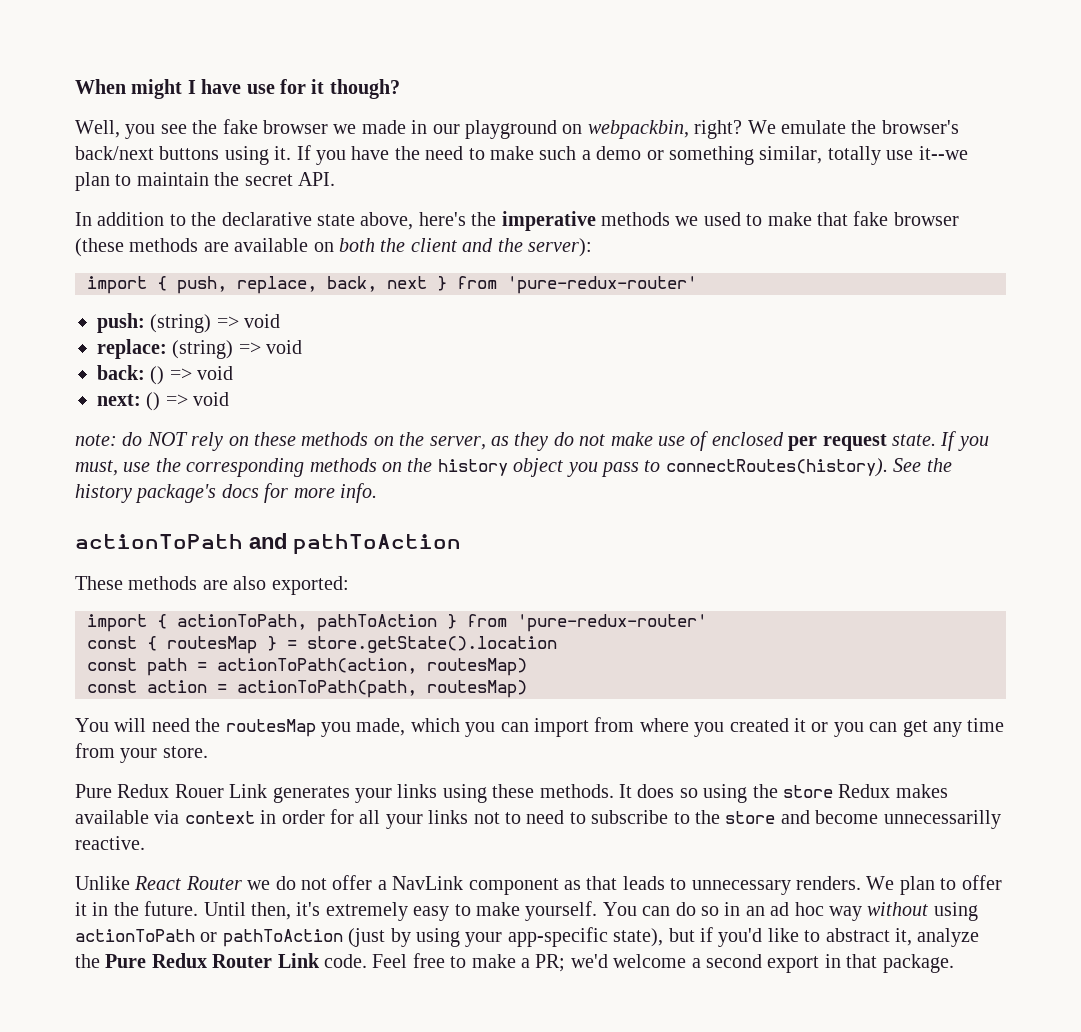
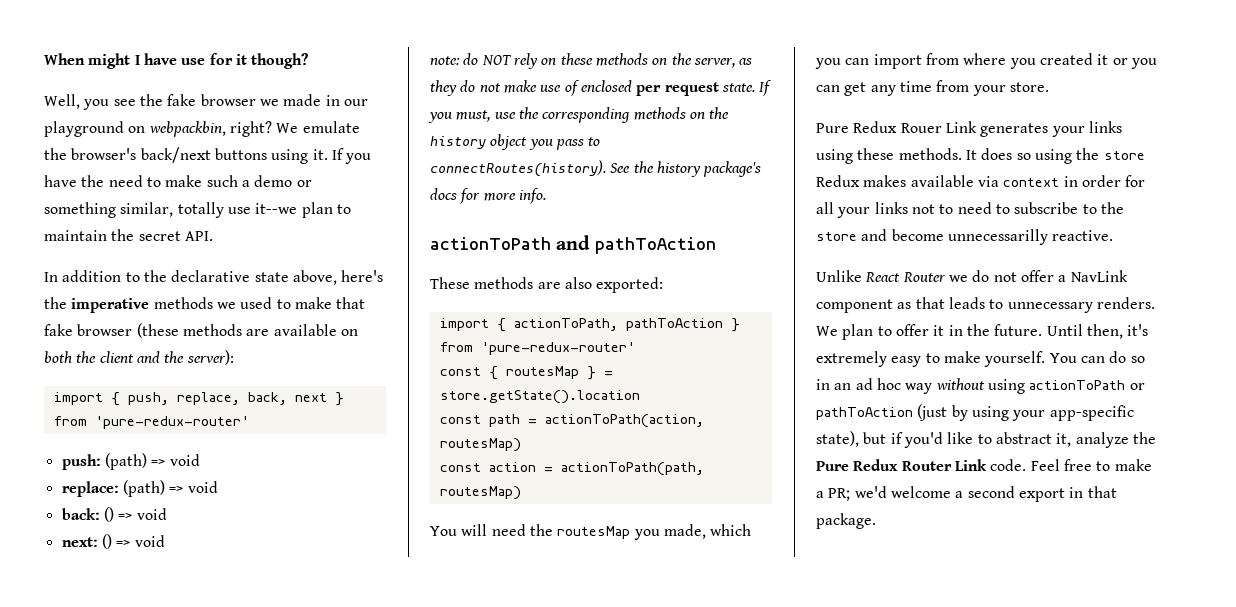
- push: (string) => void
+ push: (path) => void
- replace: (string) => void
+ replace: (path) => void

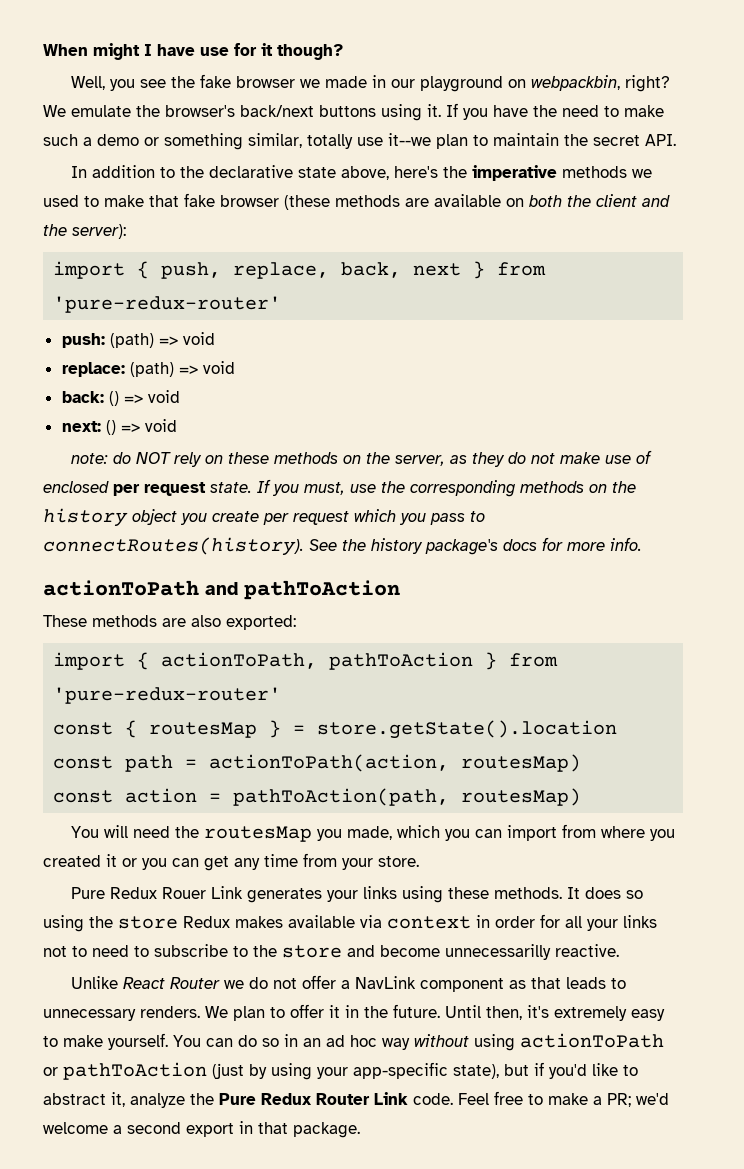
- If you must, use the corresponding methods on the history object you pass to connectRoutes(history).
+ If you must, use the corresponding methods on the history object you create per request which you pass to connectRoutes(history).
- const action = actionToPath(path, routesMap)
+ const action = pathToAction(path, routesMap)

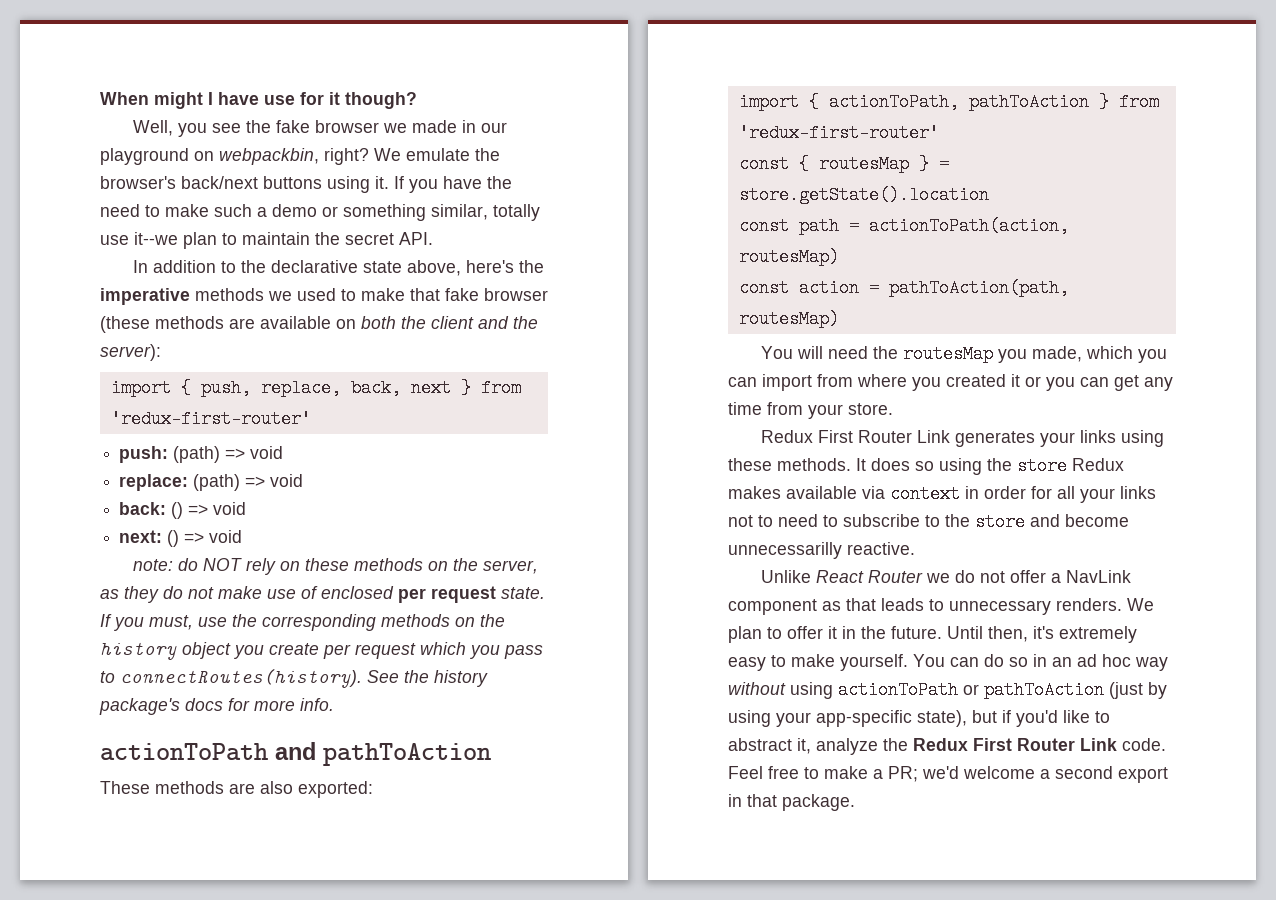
- import { push, replace, back, next } from 'pure-redux-router'
+ import { push, replace, back, next } from 'redux-first-router'
- import { actionToPath, pathToAction } from 'pure-redux-router'
+ import { actionToPath, pathToAction } from 'redux-first-router'
- Pure Redux Rouer Link generates your links using these methods.
+ Redux First Router Link generates your links using these methods.
- You can do so in an ad hoc way without using actionToPath or pathToAction (just by using your app-specific state), but if you'd like to abstract it, analyze the Pure Redux Router Link code.
+ You can do so in an ad hoc way without using actionToPath or pathToAction (just by using your app-specific state), but if you'd like to abstract it, analyze the Redux First Router Link code.

